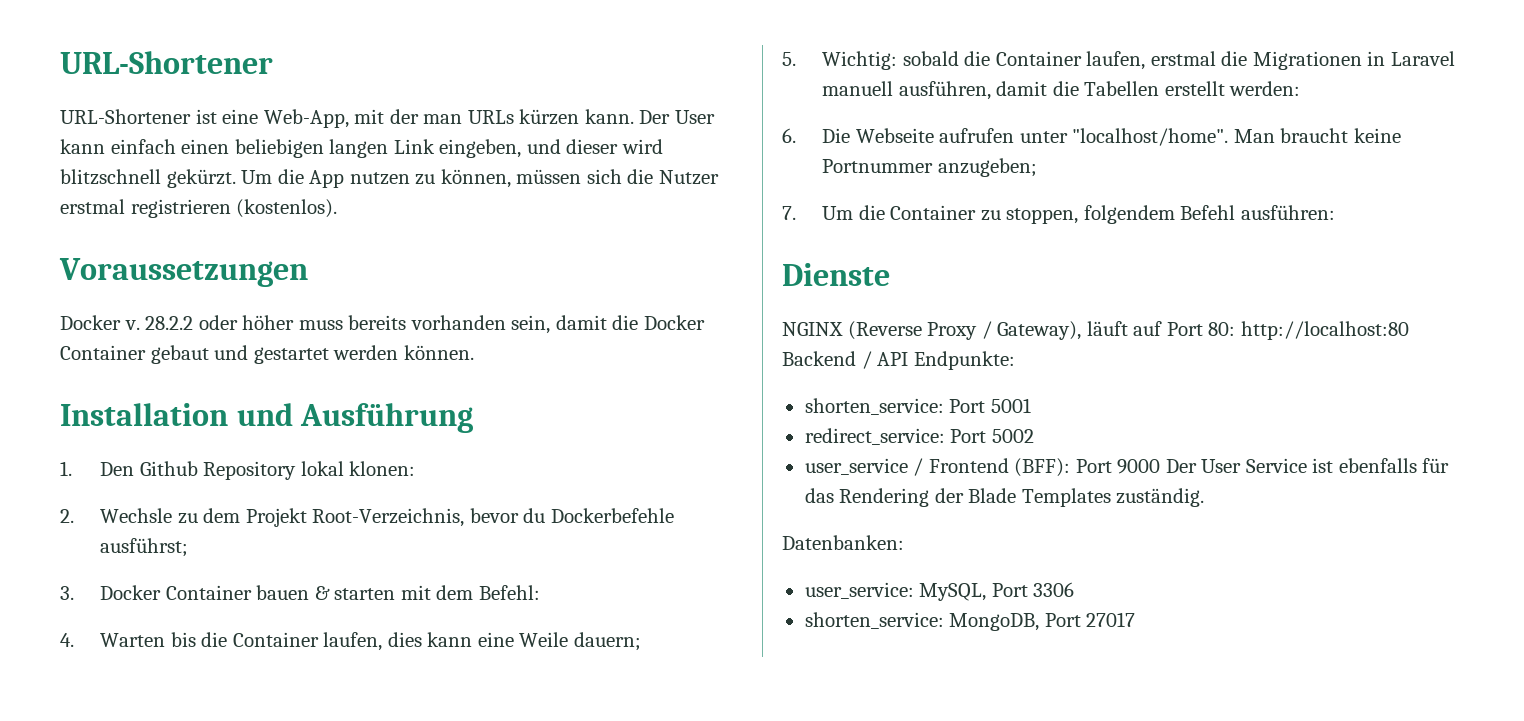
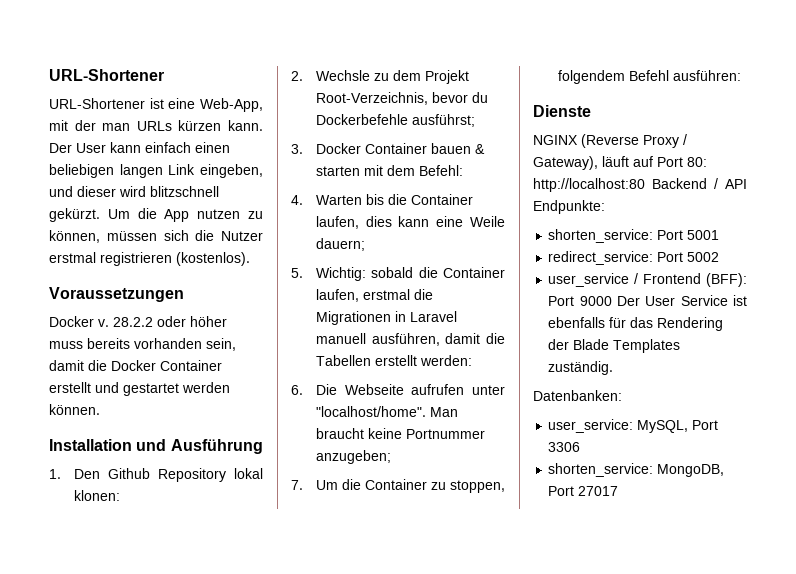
- 28.2.2 oder höher muss bereits vorhanden sein, damit die Docker Container gebaut und gestartet werden können.
+ 28.2.2 oder höher muss bereits vorhanden sein, damit die Docker Container erstellt und gestartet werden können.

